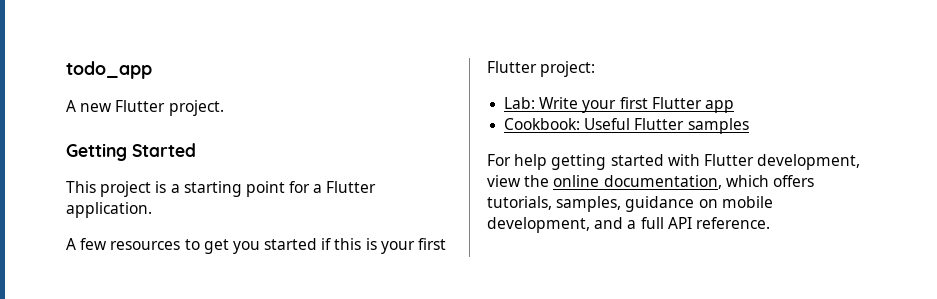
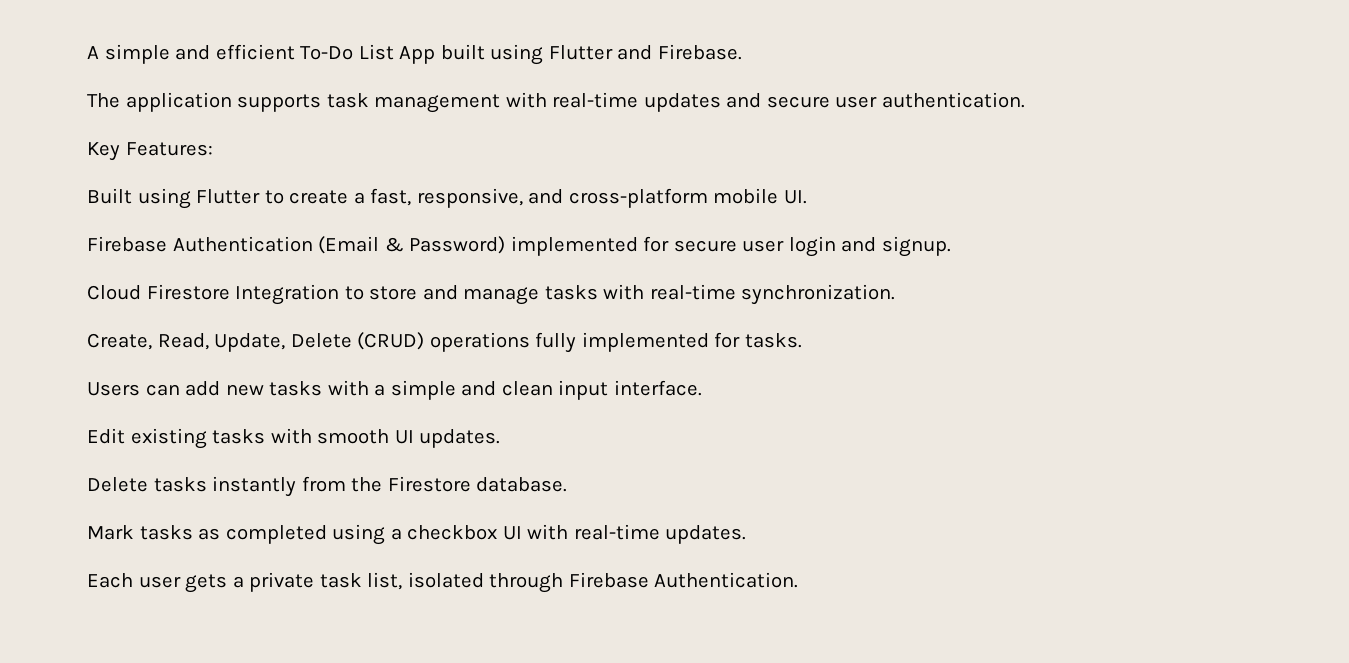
- todo_app
- A new Flutter project.
- Getting Started
- This project is a starting point for a Flutter application.
- A few resources to get you started if this is your first Flutter project:
- Lab: Write your first Flutter app
- Cookbook: Useful Flutter samples
- For help getting started with Flutter development, view the online documentation, which offers tutorials, samples, guidance on mobile development, and a full API reference.
+ A simple and efficient To-Do List App built using Flutter and Firebase.
+ The application supports task management with real-time updates and secure user authentication.
+ Key Features:
+ Built using Flutter to create a fast, responsive, and cross-platform mobile UI.
+ Firebase Authentication (Email & Password) implemented for secure user login and signup.
+ Cloud Firestore Integration to store and manage tasks with real-time synchronization.
+ Create, Read, Update, Delete (CRUD) operations fully implemented for tasks.
+ Users can add new tasks with a simple and clean input interface.
+ Edit existing tasks with smooth UI updates.
+ Delete tasks instantly from the Firestore database.
+ Mark tasks as completed using a checkbox UI with real-time updates.
+ Each user gets a private task list, isolated through Firebase Authentication.

